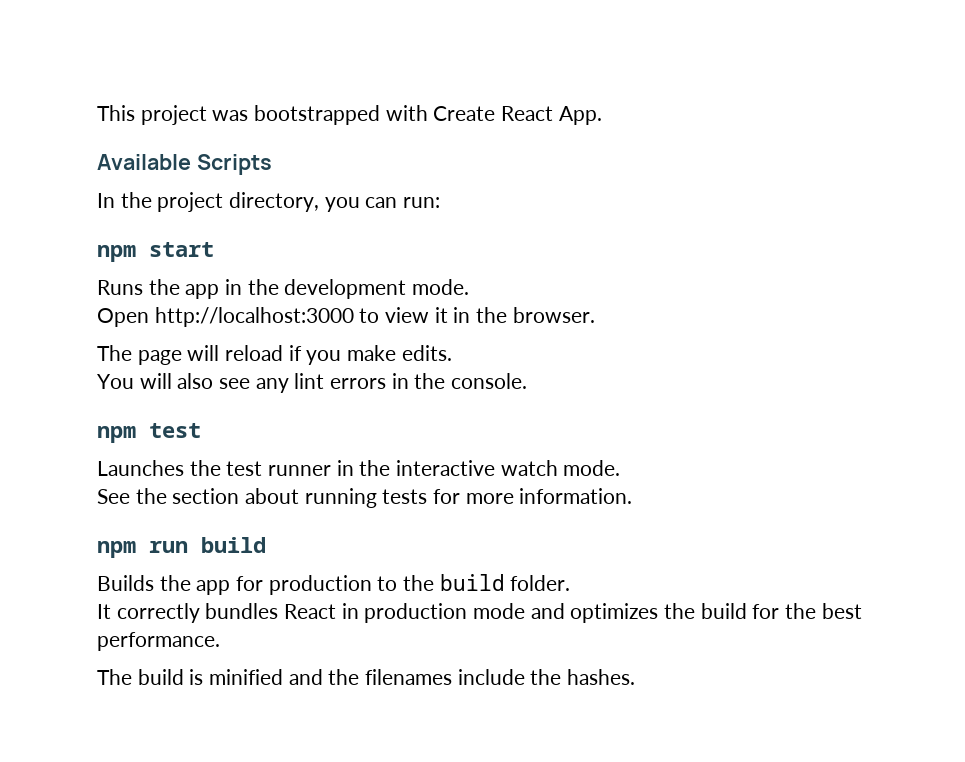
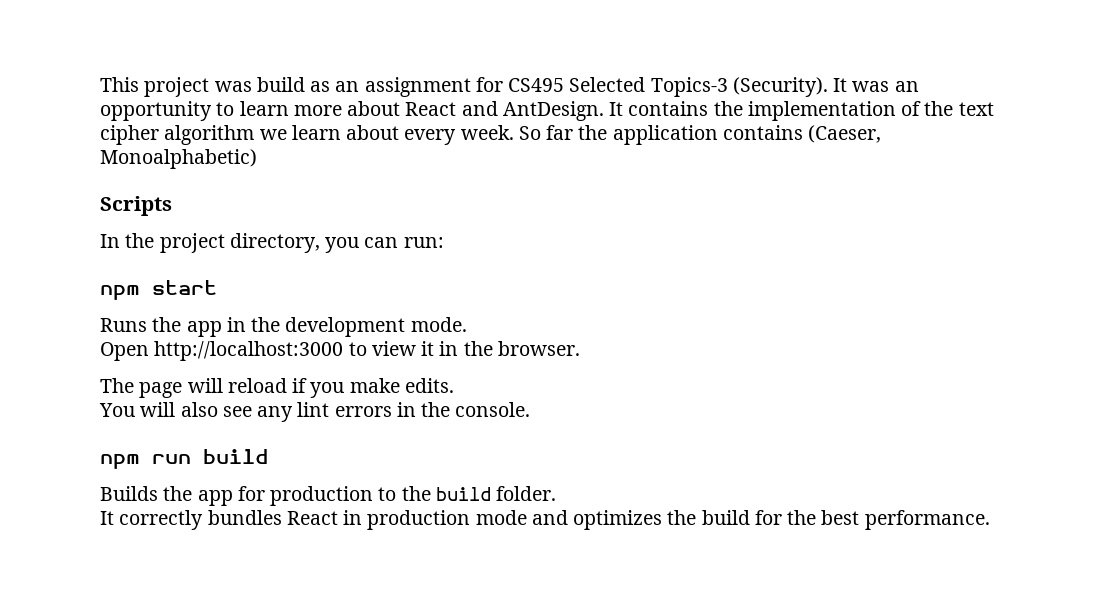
- This project was bootstrapped with Create React App.
- Available Scripts
+ This project was build as an assignment for CS495 Selected Topics-3 (Security). It was an opportunity to learn more about React and AntDesign. It contains the implementation of the text cipher algorithm we learn about every week. So far the application contains (Caeser, Monoalphabetic)
+ Scripts
- npm test
- Launches the test runner in the interactive watch mode.
- See the section about running tests for more information.
- The build is minified and the filenames include the hashes.

